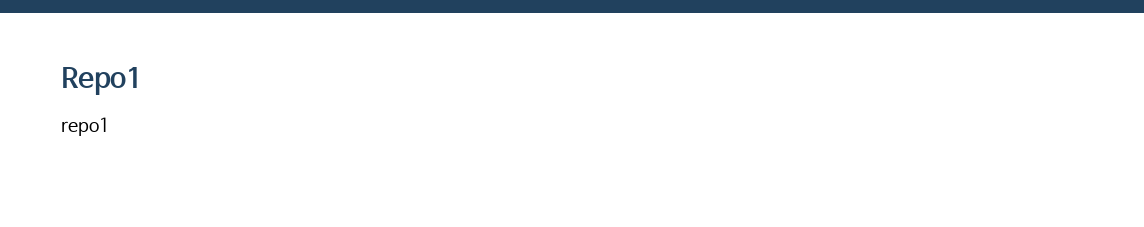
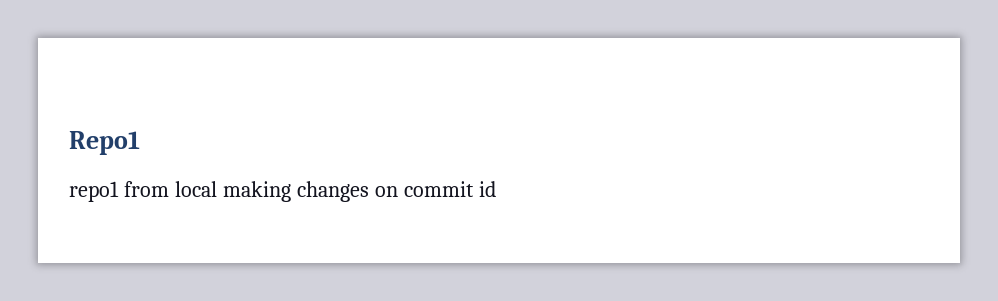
- repo1
+ repo1 from local making changes on commit id

